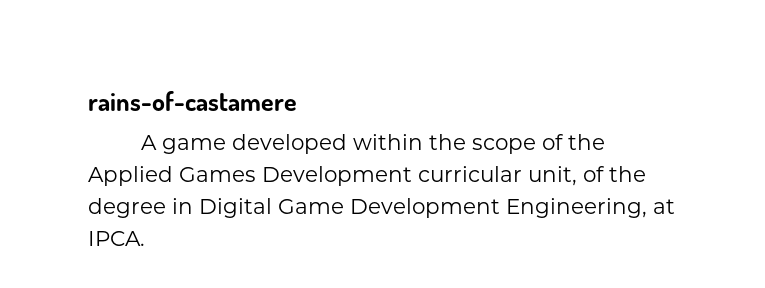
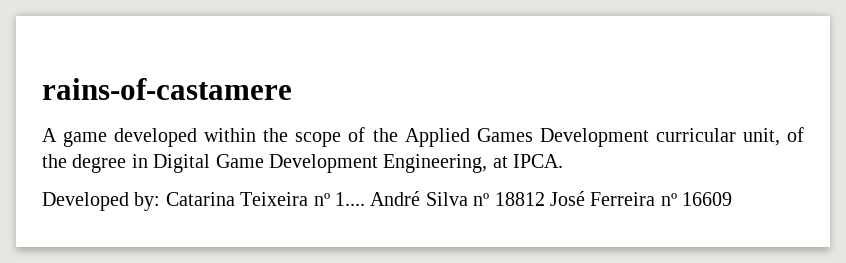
+ Developed by: Catarina Teixeira nº 1.... André Silva nº 18812 José Ferreira nº 16609

